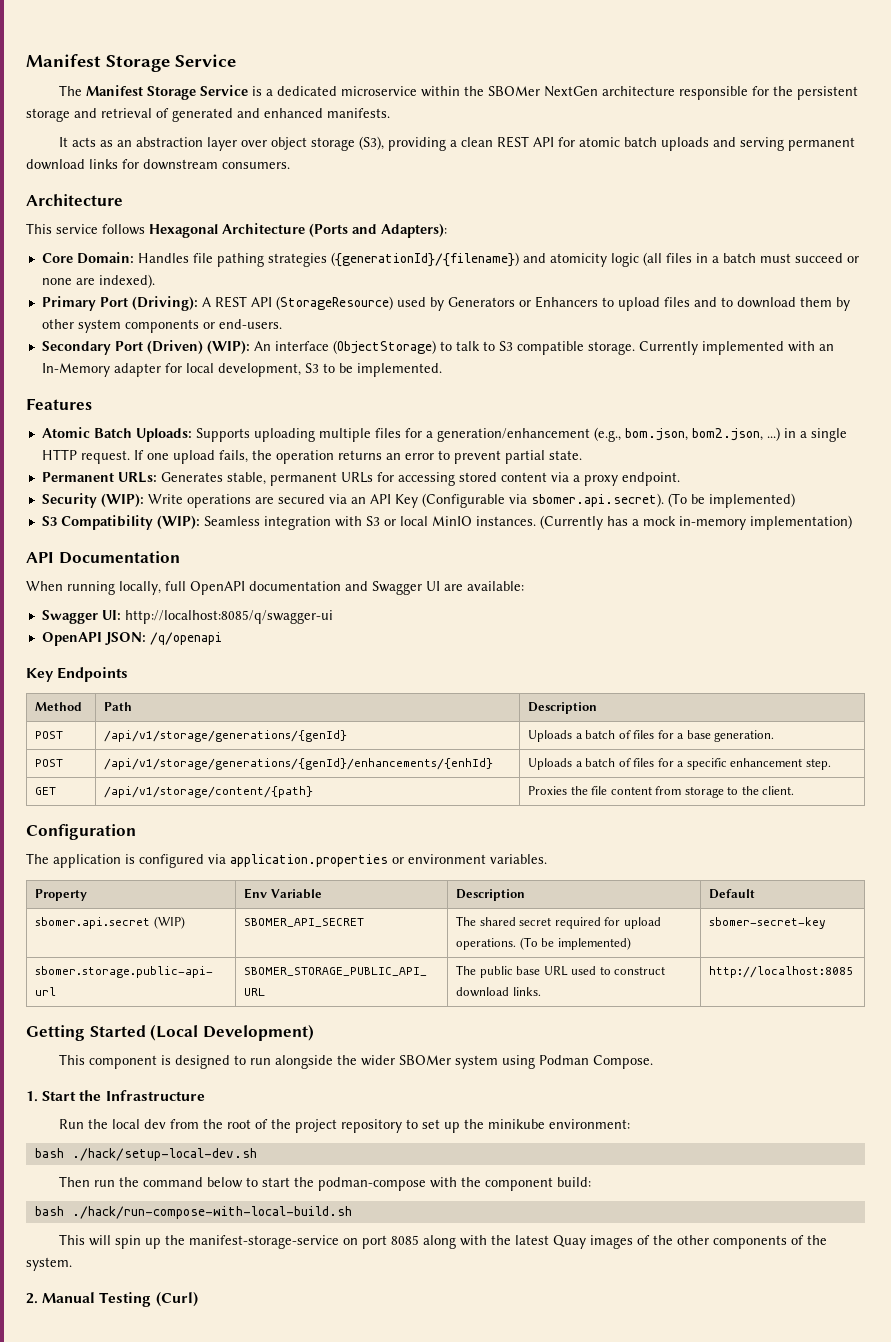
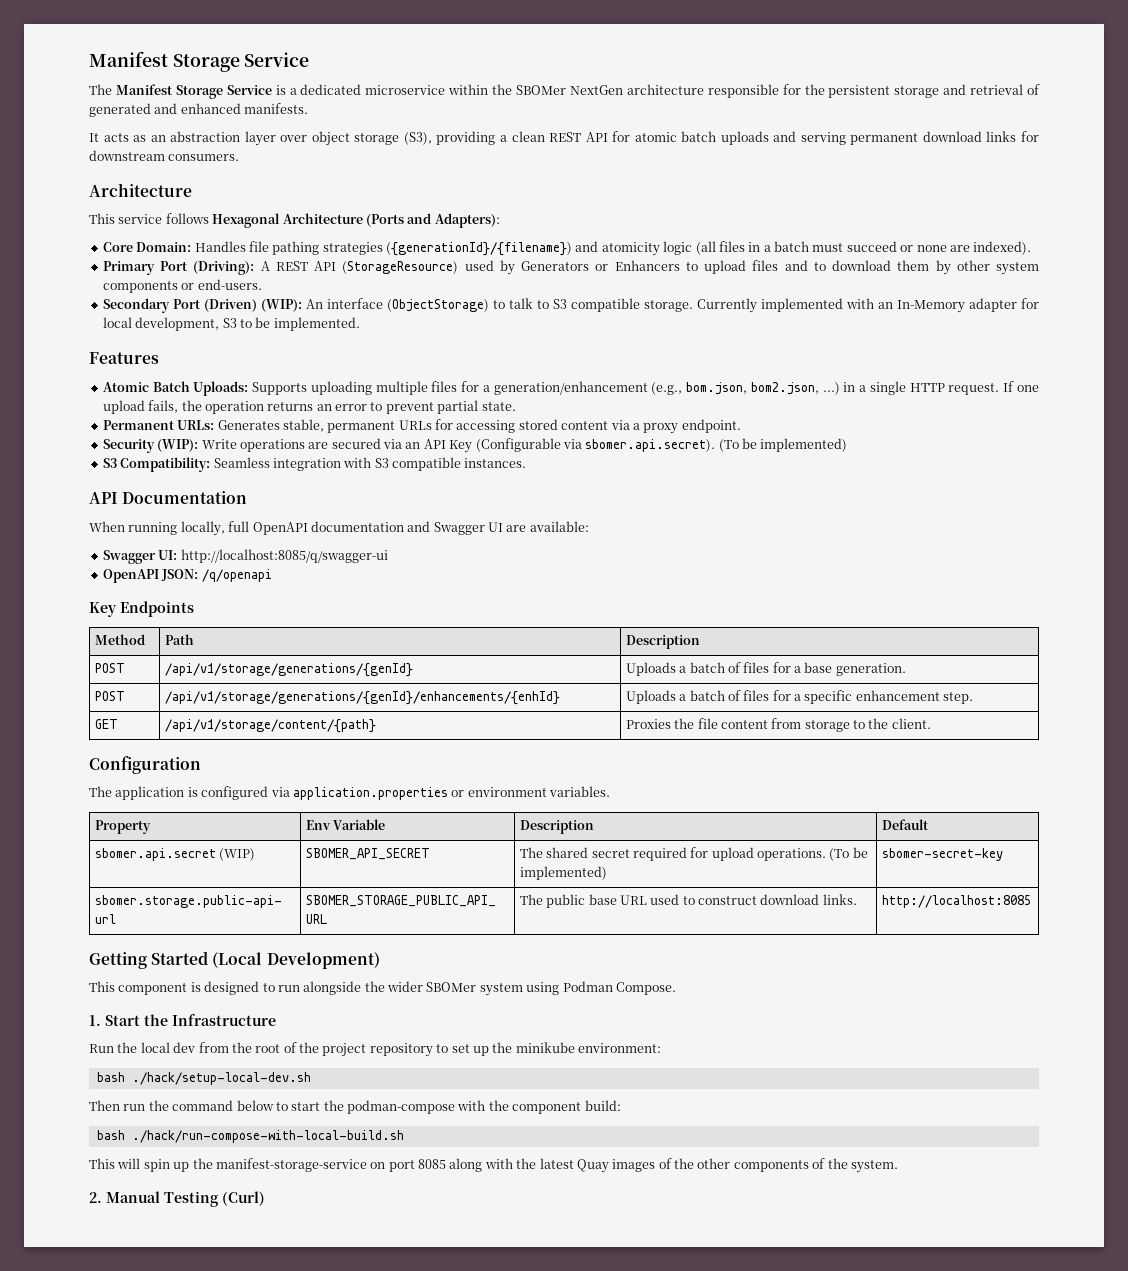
- S3 Compatibility (WIP): Seamless integration with S3 or local MinIO instances. (Currently has a mock in-memory implementation)
+ S3 Compatibility: Seamless integration with S3 compatible instances.

